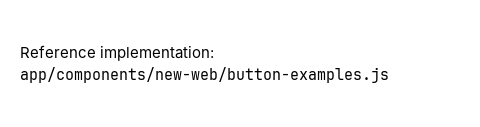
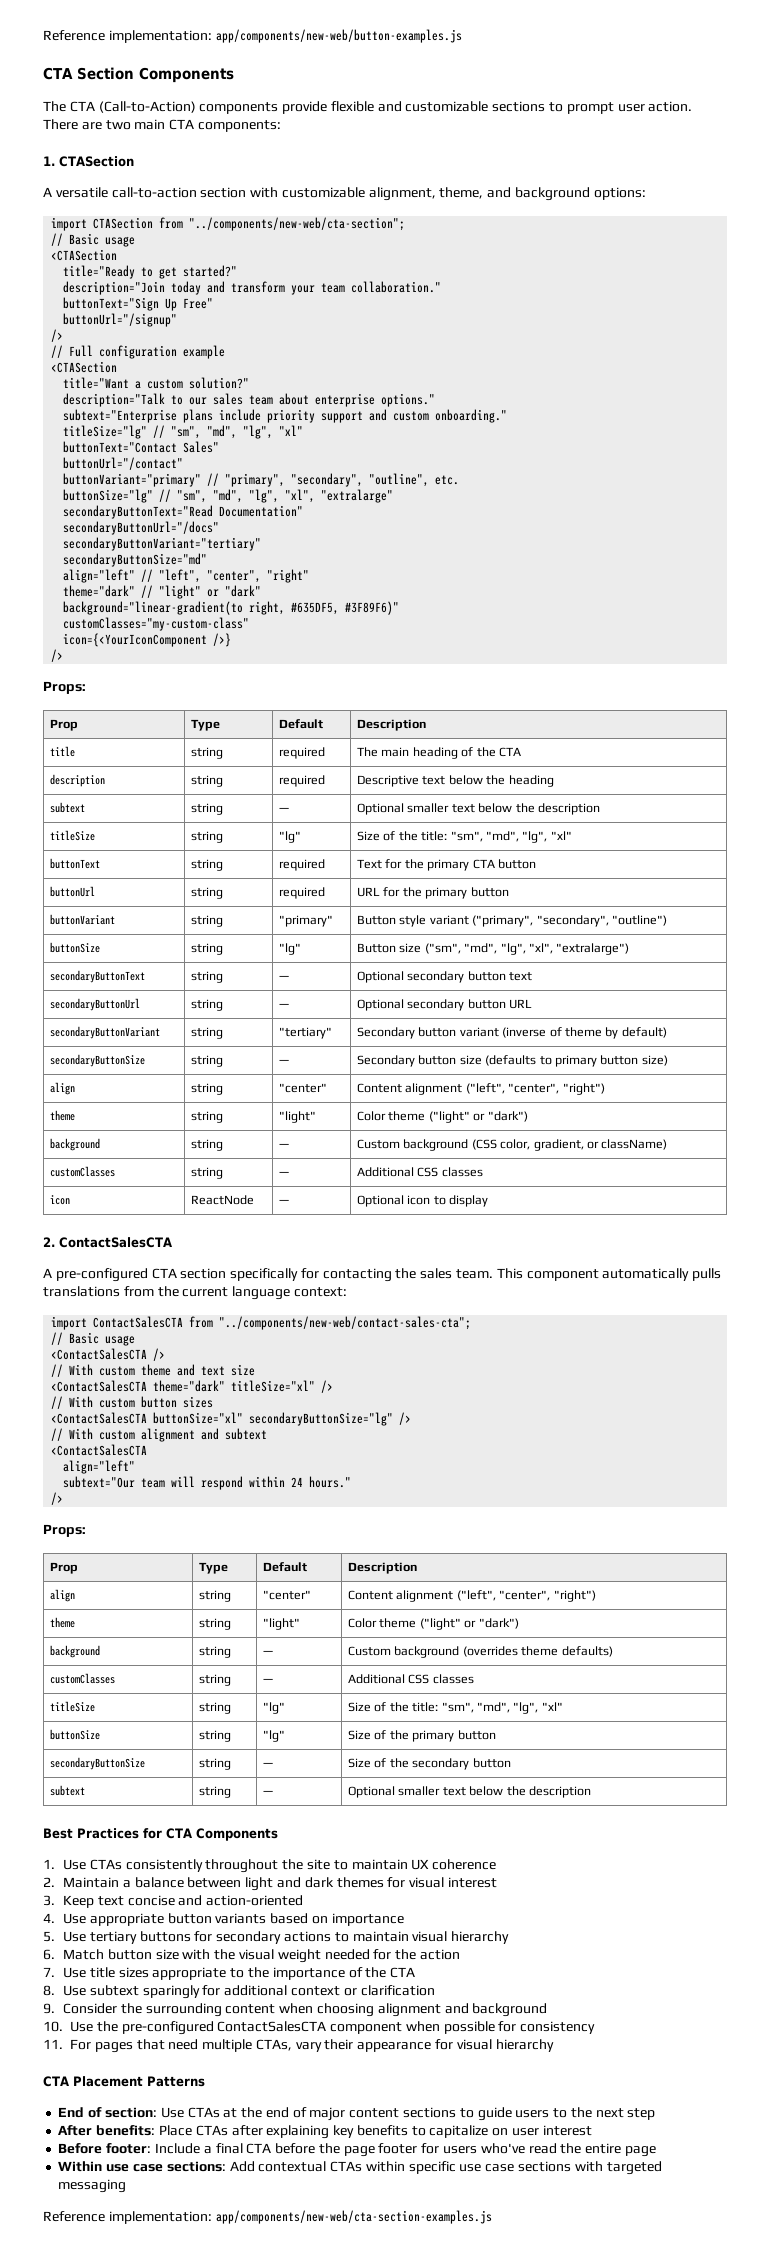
+ CTA Section Components
+ The CTA (Call-to-Action) components provide flexible and customizable sections to prompt user action. There are two main CTA components:
+ 1. CTASection
+ A versatile call-to-action section with customizable alignment, theme, and background options:
+ import CTASection from "../components/new-web/cta-section";
+ // Basic usage
+ <CTASection
+ title="Ready to get started?"
+ description="Join today and transform your team collaboration."
+ buttonText="Sign Up Free"
+ buttonUrl="/signup"
+ />
+ // Full configuration example
+ <CTASection
+ title="Want a custom solution?"
+ description="Talk to our sales team about enterprise options."
+ subtext="Enterprise plans include priority support and custom onboarding."
+ titleSize="lg" // "sm", "md", "lg", "xl"
+ buttonText="Contact Sales"
+ buttonUrl="/contact"
+ buttonVariant="primary" // "primary", "secondary", "outline", etc.
+ buttonSize="lg" // "sm", "md", "lg", "xl", "extralarge"
+ secondaryButtonText="Read Documentation"
+ secondaryButtonUrl="/docs"
+ secondaryButtonVariant="tertiary"
+ secondaryButtonSize="md"
+ align="left" // "left", "center", "right"
+ theme="dark" // "light" or "dark"
+ background="linear-gradient(to right, #635DF5, #3F89F6)"
+ customClasses="my-custom-class"
+ icon={<YourIconComponent />}
+ />
+ Props:
+ Prop | Type | Default | Description
+ title | string | required | The main heading of the CTA
+ description | string | required | Descriptive text below the heading
+ subtext | string | — | Optional smaller text below the description
+ titleSize | string | "lg" | Size of the title: "sm", "md", "lg", "xl"
+ buttonText | string | required | Text for the primary CTA button
+ buttonUrl | string | required | URL for the primary button
+ buttonVariant | string | "primary" | Button style variant ("primary", "secondary", "outline")
+ buttonSize | string | "lg" | Button size ("sm", "md", "lg", "xl", "extralarge")
+ secondaryButtonText | string | — | Optional secondary button text
+ secondaryButtonUrl | string | — | Optional secondary button URL
+ secondaryButtonVariant | string | "tertiary" | Secondary button variant (inverse of theme by default)
+ secondaryButtonSize | string | — | Secondary button size (defaults to primary button size)
+ align | string | "center" | Content alignment ("left", "center", "right")
+ theme | string | "light" | Color theme ("light" or "dark")
+ background | string | — | Custom background (CSS color, gradient, or className)
+ customClasses | string | — | Additional CSS classes
+ icon | ReactNode | — | Optional icon to display
+ 2. ContactSalesCTA
+ A pre-configured CTA section specifically for contacting the sales team. This component automatically pulls translations from the current language context:
+ import ContactSalesCTA from "../components/new-web/contact-sales-cta";
+ // Basic usage
+ <ContactSalesCTA />
+ // With custom theme and text size
+ <ContactSalesCTA theme="dark" titleSize="xl" />
+ // With custom button sizes
+ <ContactSalesCTA buttonSize="xl" secondaryButtonSize="lg" />
+ // With custom alignment and subtext
+ <ContactSalesCTA
+ align="left"
+ subtext="Our team will respond within 24 hours."
+ />
+ Props:
+ Prop | Type | Default | Description
+ align | string | "center" | Content alignment ("left", "center", "right")
+ theme | string | "light" | Color theme ("light" or "dark")
+ background | string | — | Custom background (overrides theme defaults)
+ customClasses | string | — | Additional CSS classes
+ titleSize | string | "lg" | Size of the title: "sm", "md", "lg", "xl"
+ buttonSize | string | "lg" | Size of the primary button
+ secondaryButtonSize | string | — | Size of the secondary button
+ subtext | string | — | Optional smaller text below the description
+ Best Practices for CTA Components
+ 1. Use CTAs consistently throughout the site to maintain UX coherence
+ 2. Maintain a balance between light and dark themes for visual interest
+ 3. Keep text concise and action-oriented
+ 4. Use appropriate button variants based on importance
+ 5. Use tertiary buttons for secondary actions to maintain visual hierarchy
+ 6. Match button size with the visual weight needed for the action
+ 7. Use title sizes appropriate to the importance of the CTA
+ 8. Use subtext sparingly for additional context or clarification
+ 9. Consider the surrounding content when choosing alignment and background
+ 10. Use the pre-configured ContactSalesCTA component when possible for consistency
+ 11. For pages that need multiple CTAs, vary their appearance for visual hierarchy
+ CTA Placement Patterns
+ End of section: Use CTAs at the end of major content sections to guide users to the next step
+ After benefits: Place CTAs after explaining key benefits to capitalize on user interest
+ Before footer: Include a final CTA before the page footer for users who've read the entire page
+ Within use case sections: Add contextual CTAs within specific use case sections with targeted messaging
+ Reference implementation: app/components/new-web/cta-section-examples.js

